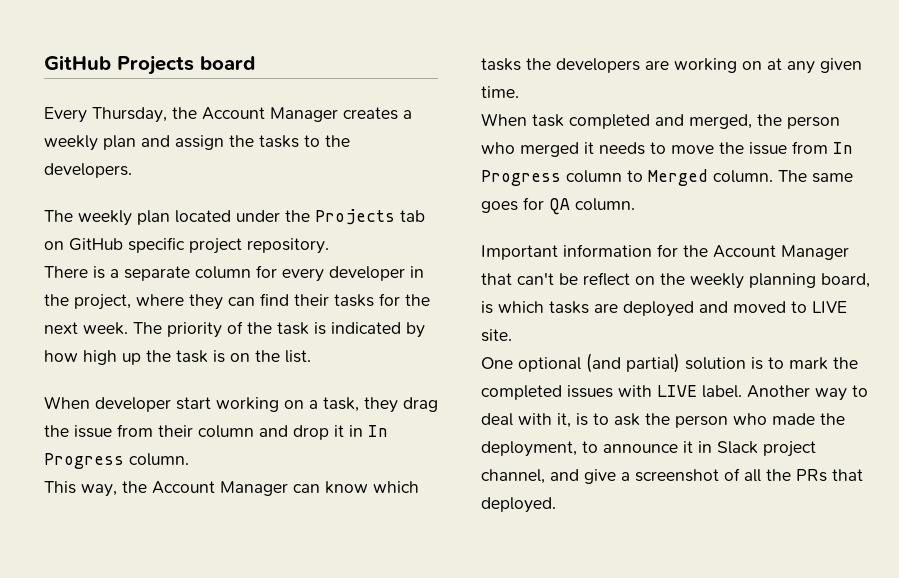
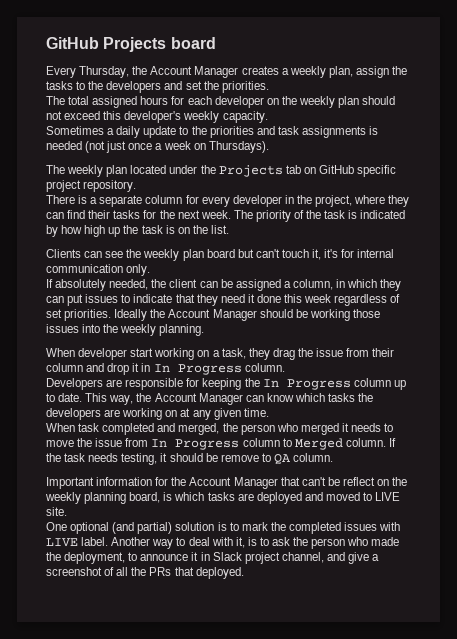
- Every Thursday, the Account Manager creates a weekly plan and assign the tasks to the developers.
+ Every Thursday, the Account Manager creates a weekly plan, assign the tasks to the developers and set the priorities.
+ The total assigned hours for each developer on the weekly plan should not exceed this developer's weekly capacity.
+ Sometimes a daily update to the priorities and task assignments is needed (not just once a week on Thursdays).
+ Clients can see the weekly plan board but can't touch it, it's for internal communication only.
+ If absolutely needed, the client can be assigned a column, in which they can put issues to indicate that they need it done this week regardless of set priorities. Ideally the Account Manager should be working those issues into the weekly planning.
+ Developers are responsible for keeping the In Progress column up to date.
- The same goes for QA column.
+ If the task needs testing, it should be remove to QA column.

